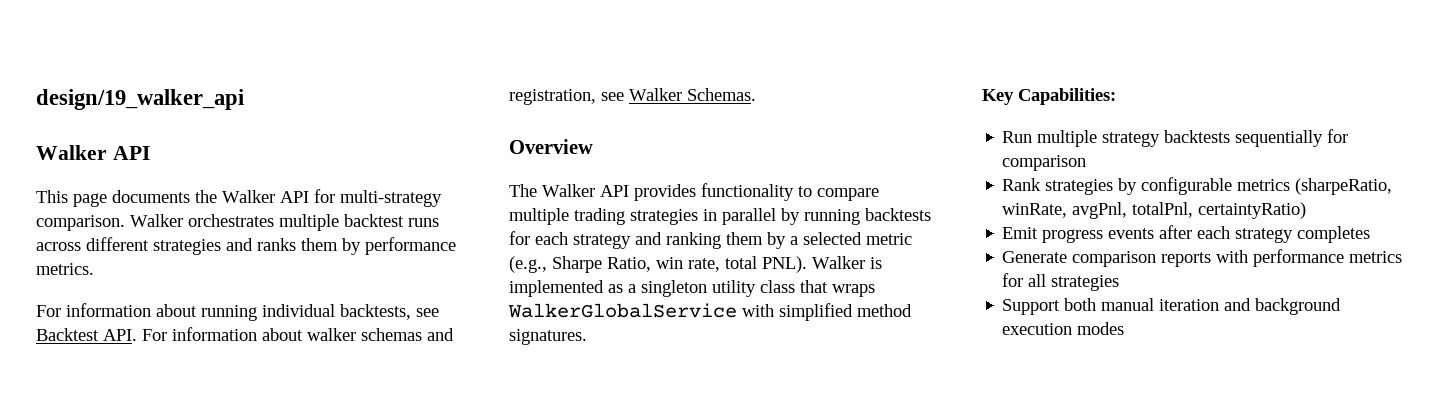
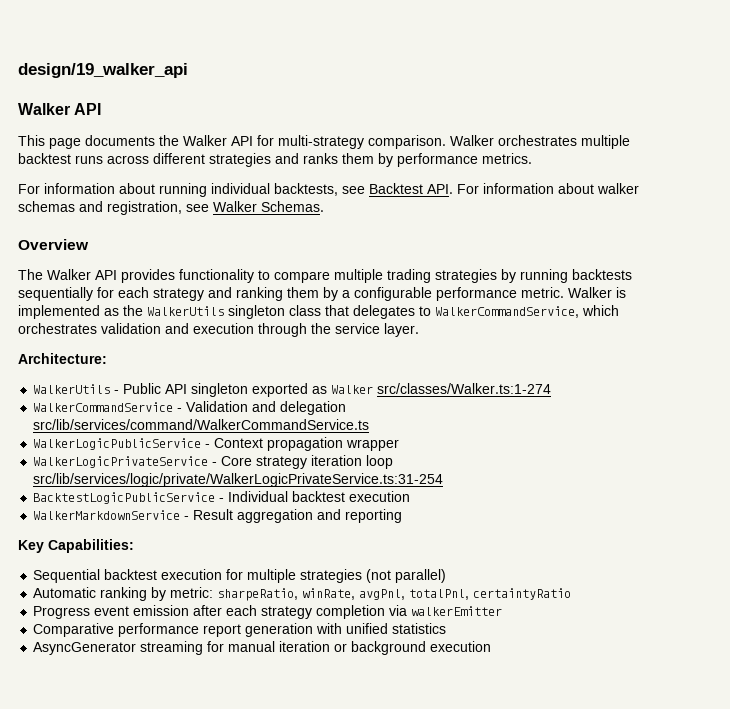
- The Walker API provides functionality to compare multiple trading strategies in parallel by running backtests for each strategy and ranking them by a selected metric (e.g., Sharpe Ratio, win rate, total PNL). Walker is implemented as a singleton utility class that wraps WalkerGlobalService with simplified method signatures.
+ The Walker API provides functionality to compare multiple trading strategies by running backtests sequentially for each strategy and ranking them by a configurable performance metric. Walker is implemented as the WalkerUtils singleton class that delegates to WalkerCommandService, which orchestrates validation and execution through the service layer.
+ Architecture:
+ WalkerUtils - Public API singleton exported as Walker src/classes/Walker.ts:1-274
+ WalkerCommandService - Validation and delegation src/lib/services/command/WalkerCommandService.ts
+ WalkerLogicPublicService - Context propagation wrapper
+ WalkerLogicPrivateService - Core strategy iteration loop src/lib/services/logic/private/WalkerLogicPrivateService.ts:31-254
+ BacktestLogicPublicService - Individual backtest execution
+ WalkerMarkdownService - Result aggregation and reporting
  Key Capabilities:
- Run multiple strategy backtests sequentially for comparison
- Rank strategies by configurable metrics (sharpeRatio, winRate, avgPnl, totalPnl, certaintyRatio)
- Emit progress events after each strategy completes
- Generate comparison reports with performance metrics for all strategies
- Support both manual iteration and background execution modes
+ Sequential backtest execution for multiple strategies (not parallel)
+ Automatic ranking by metric: sharpeRatio, winRate, avgPnl, totalPnl, certaintyRatio
+ Progress event emission after each strategy completion via walkerEmitter
+ Comparative performance report generation with unified statistics
+ AsyncGenerator streaming for manual iteration or background execution

